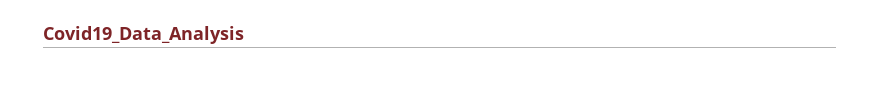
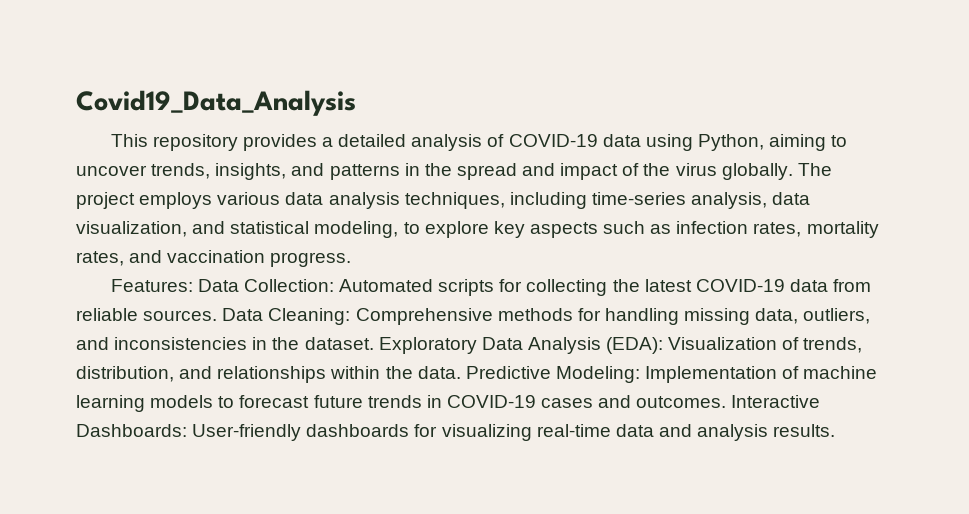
+ This repository provides a detailed analysis of COVID-19 data using Python, aiming to uncover trends, insights, and patterns in the spread and impact of the virus globally. The project employs various data analysis techniques, including time-series analysis, data visualization, and statistical modeling, to explore key aspects such as infection rates, mortality rates, and vaccination progress.
+ Features: Data Collection: Automated scripts for collecting the latest COVID-19 data from reliable sources. Data Cleaning: Comprehensive methods for handling missing data, outliers, and inconsistencies in the dataset. Exploratory Data Analysis (EDA): Visualization of trends, distribution, and relationships within the data. Predictive Modeling: Implementation of machine learning models to forecast future trends in COVID-19 cases and outcomes. Interactive Dashboards: User-friendly dashboards for visualizing real-time data and analysis results.

